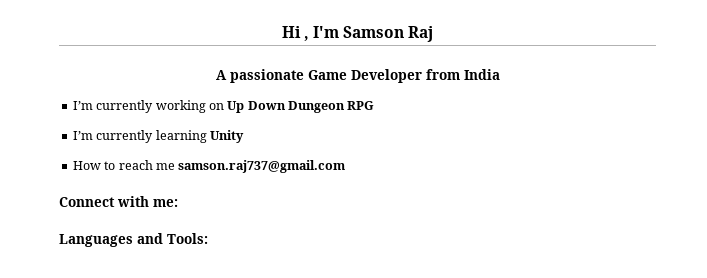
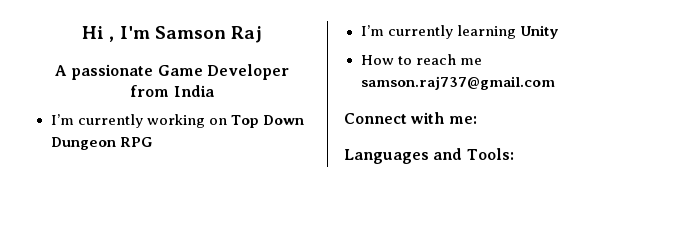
- I’m currently working on Up Down Dungeon RPG
+ I’m currently working on Top Down Dungeon RPG

